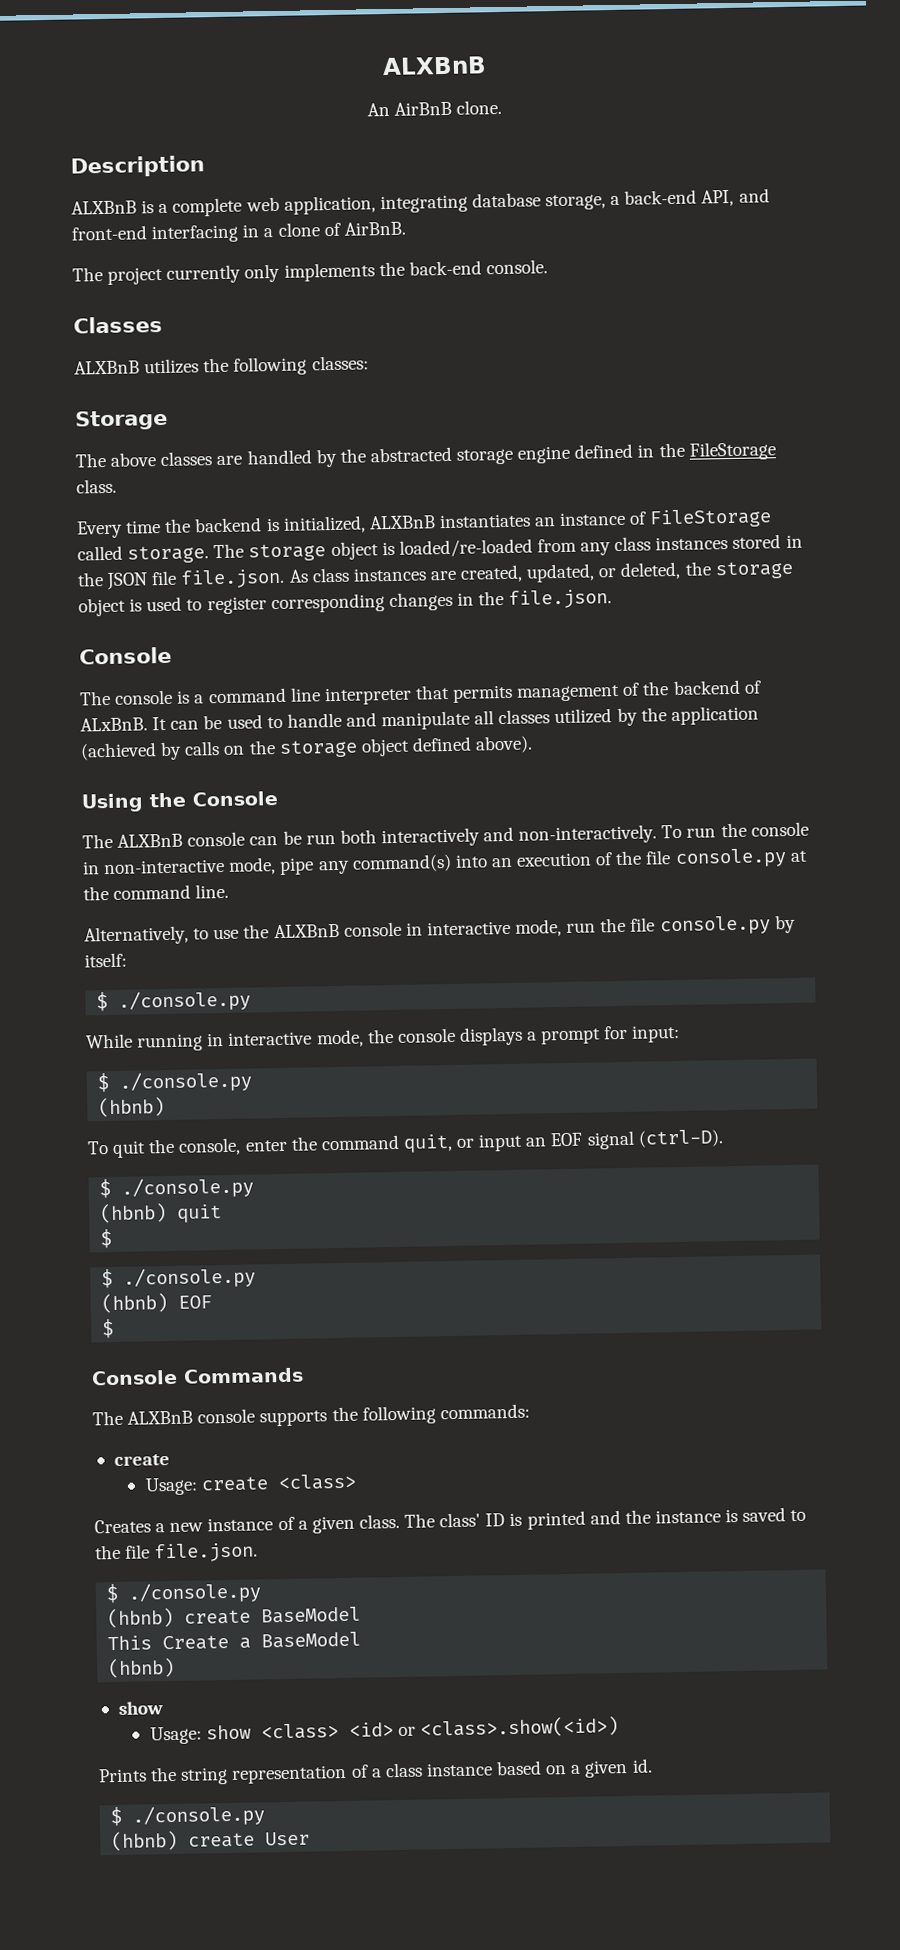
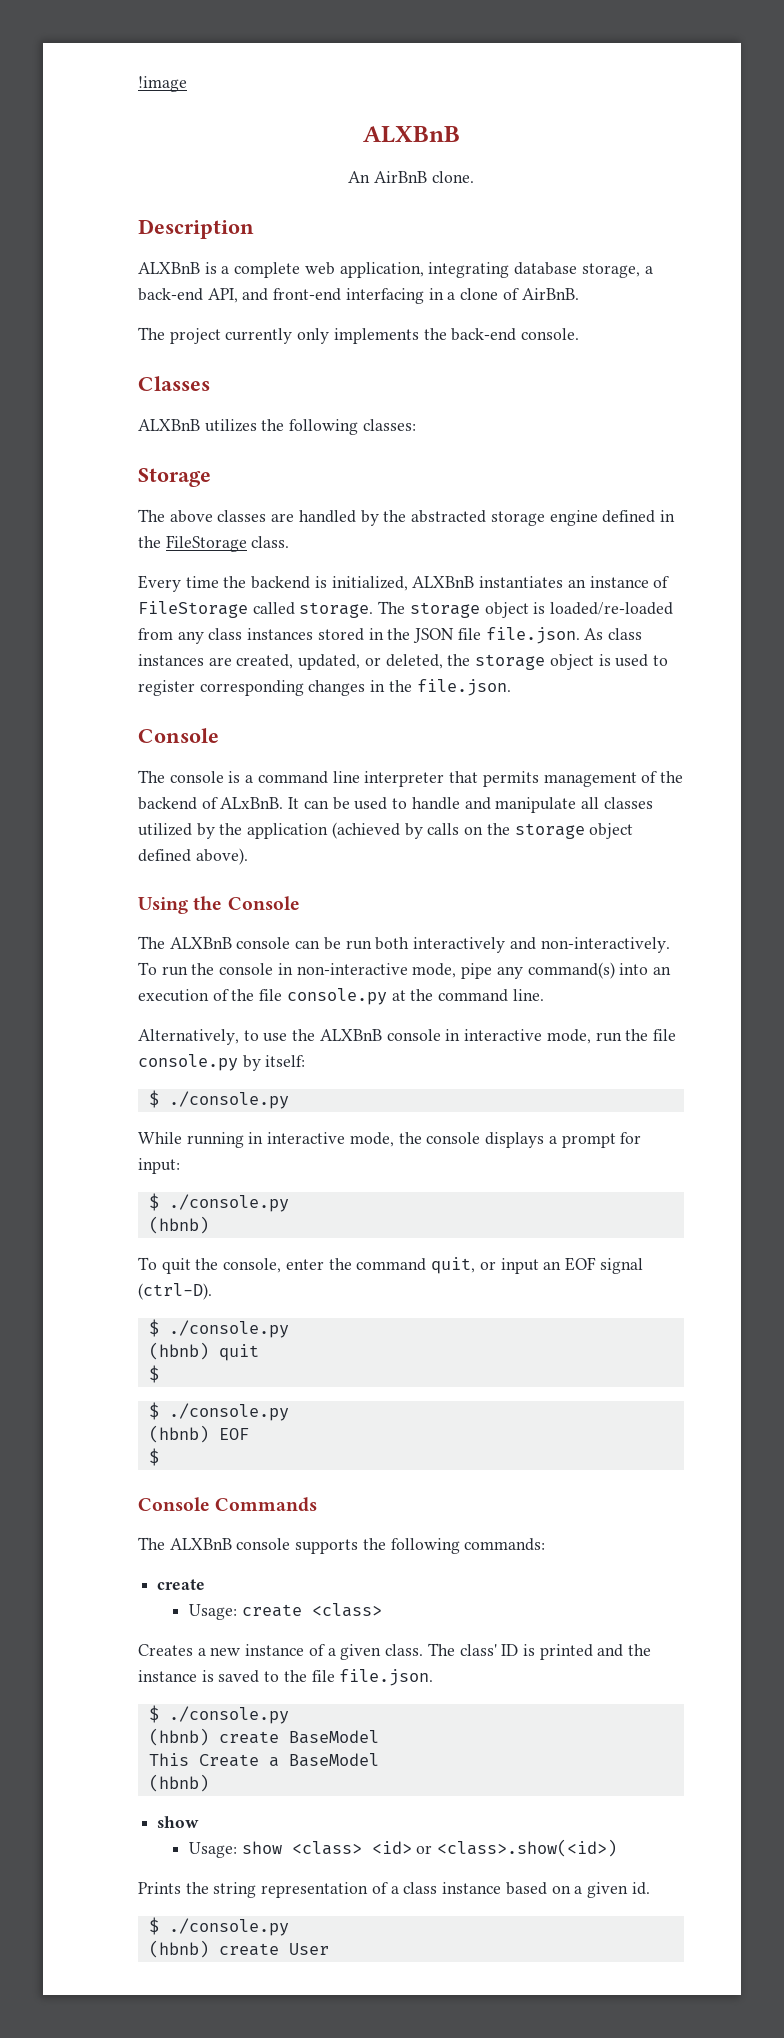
+ !image

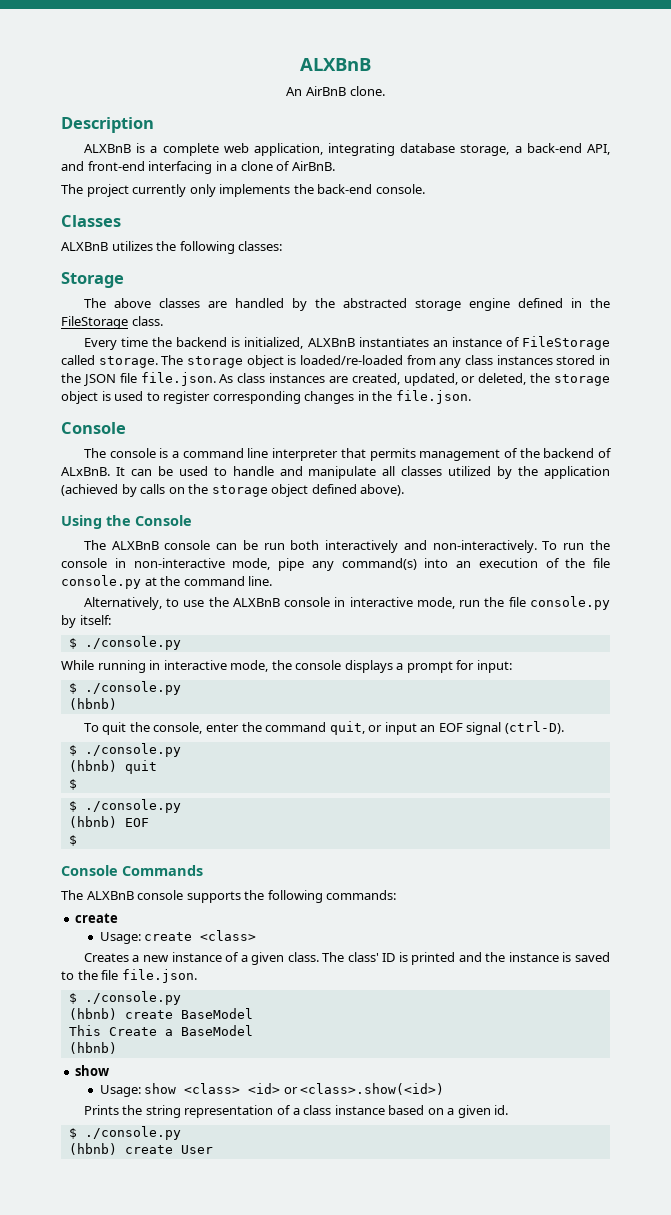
- !image

